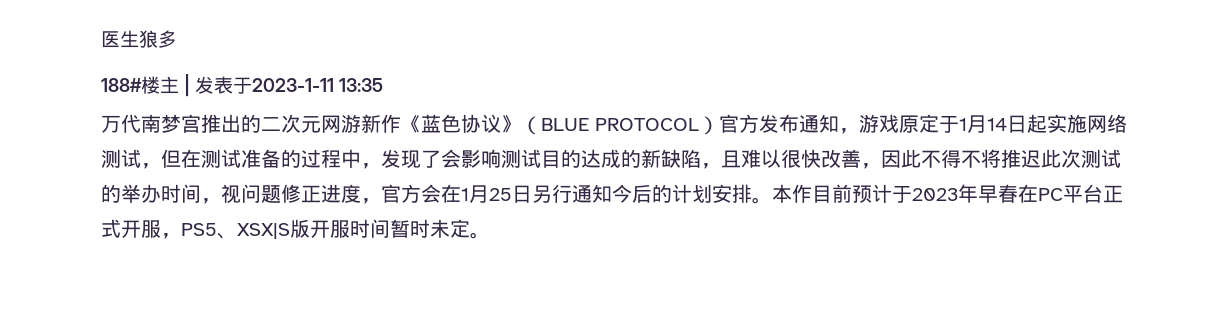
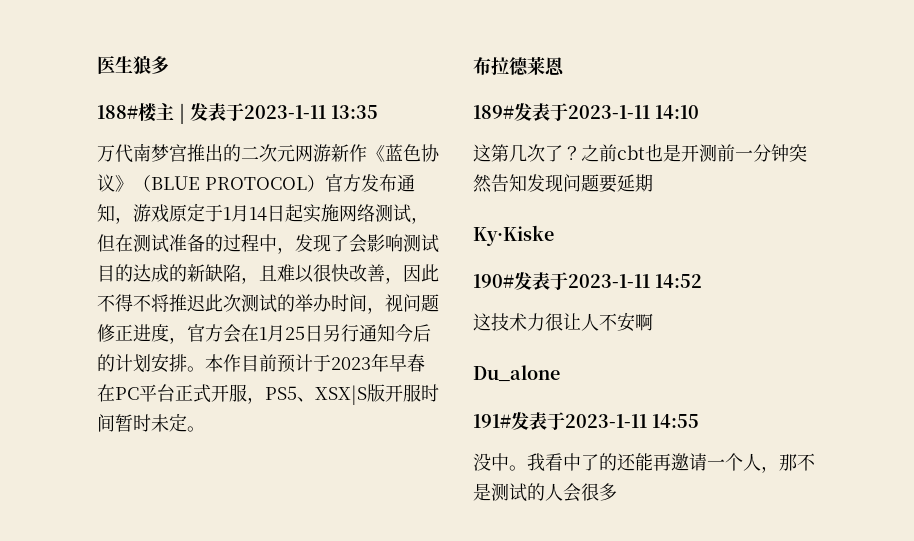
+ 布拉德莱恩
+ 189#发表于2023-1-11 14:10
+ 这第几次了？之前cbt也是开测前一分钟突然告知发现问题要延期
+ Ky·Kiske
+ 190#发表于2023-1-11 14:52
+ 这技术力很让人不安啊
+ Du_alone
+ 191#发表于2023-1-11 14:55
+ 没中。我看中了的还能再邀请一个人，那不是测试的人会很多

